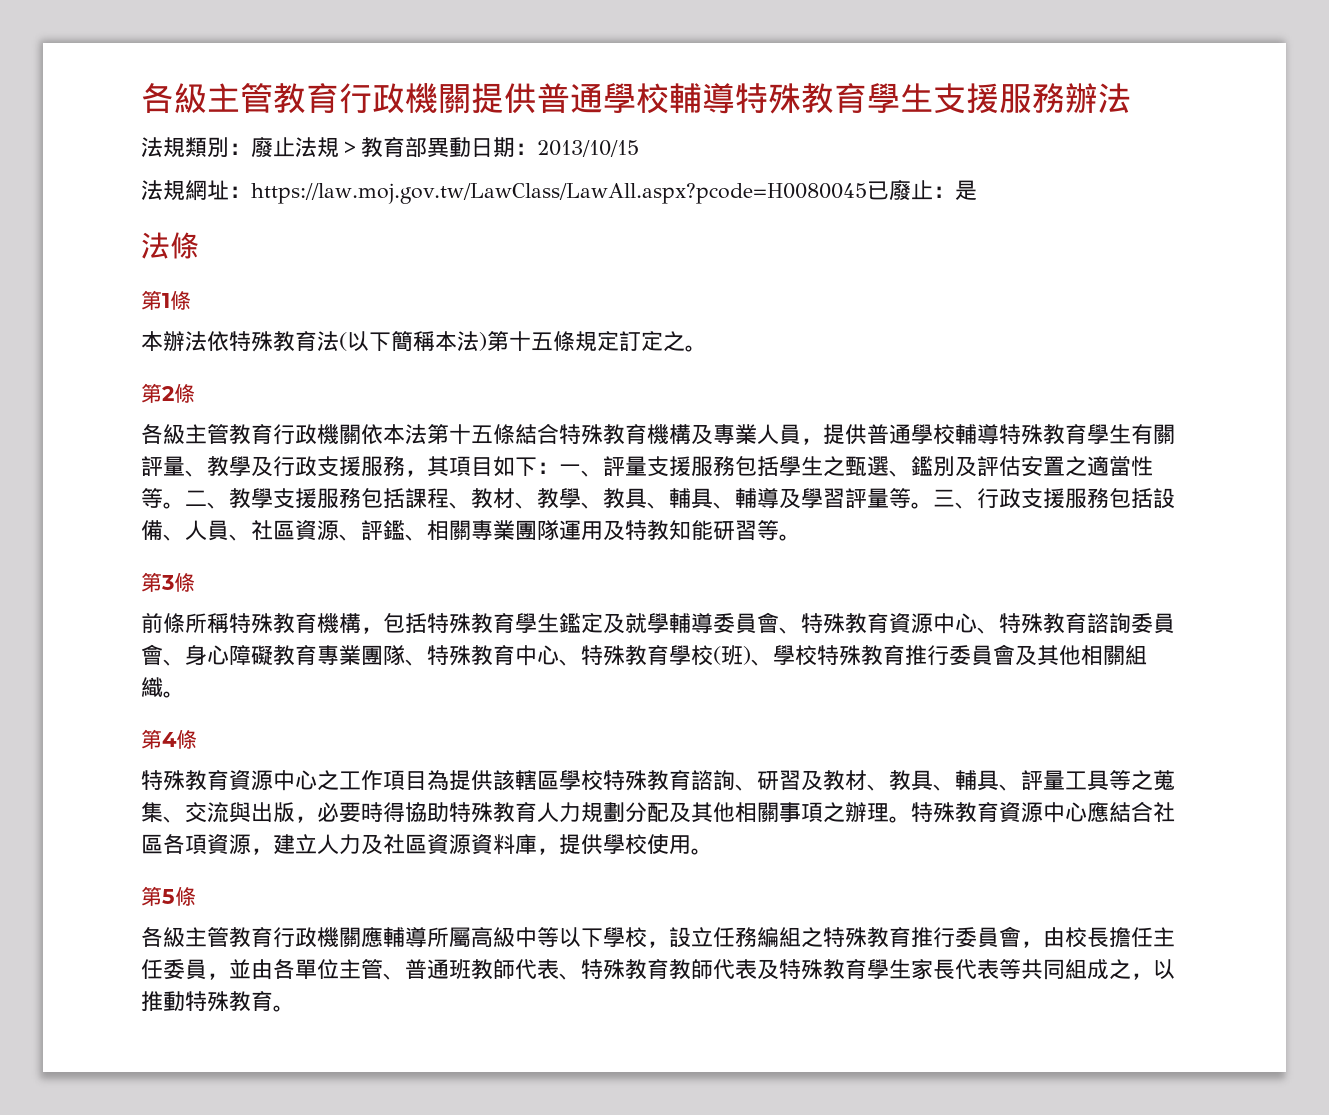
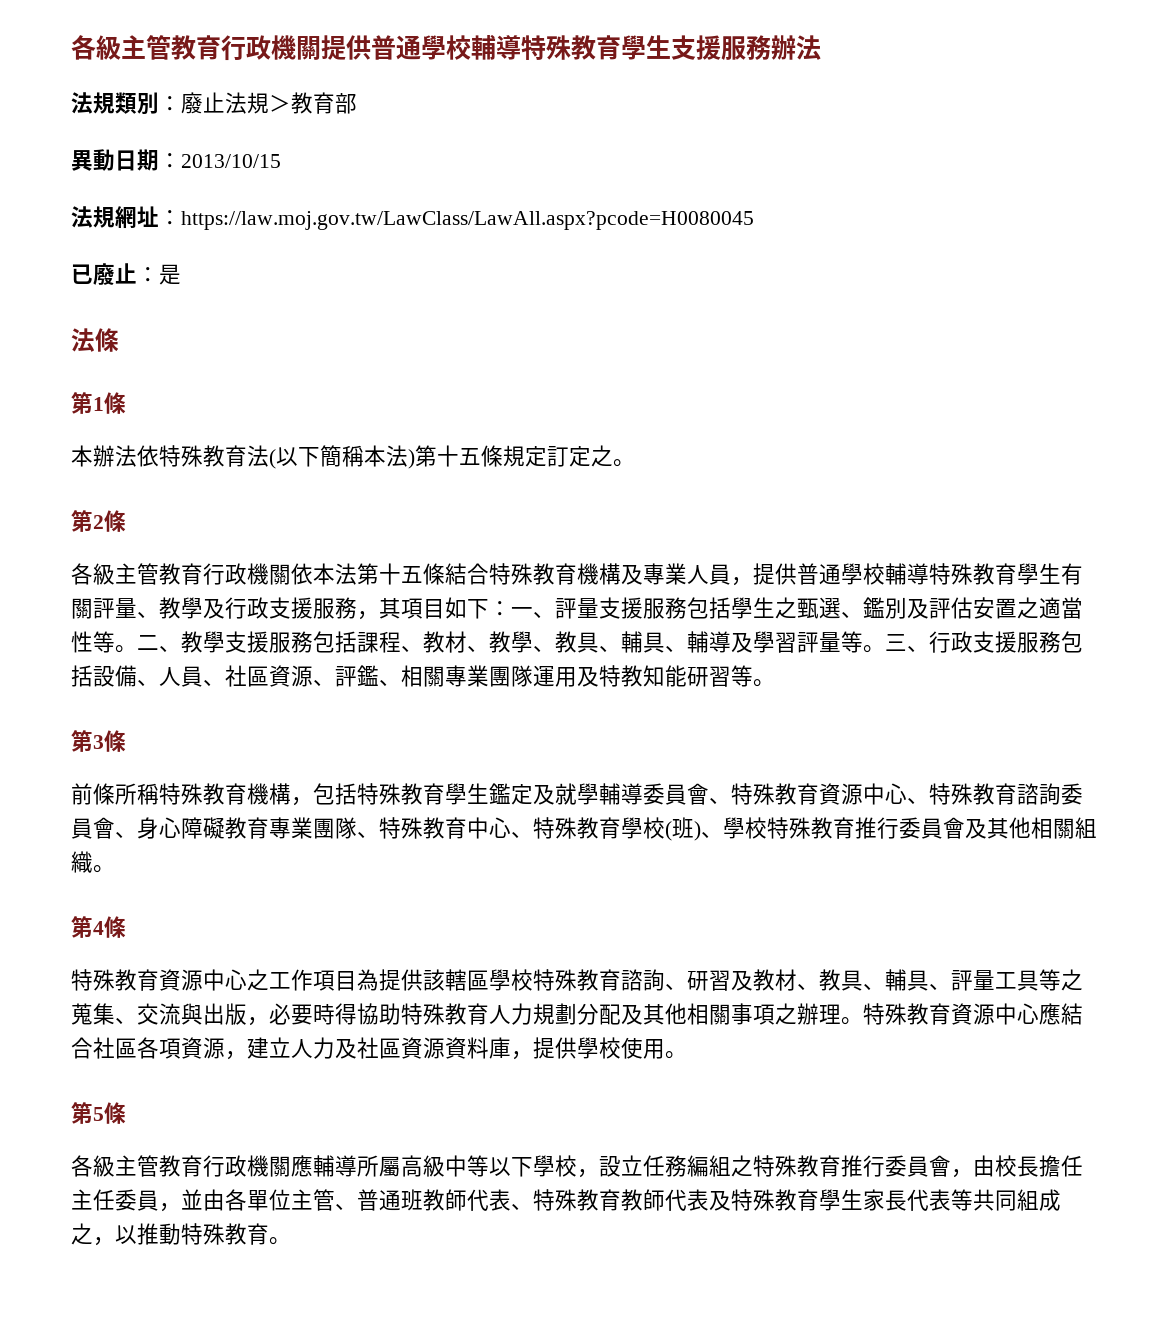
- 法規類別：廢止法規＞教育部異動日期：2013/10/15
+ 法規類別：廢止法規＞教育部
+ 異動日期：2013/10/15
- 法規網址：https://law.moj.gov.tw/LawClass/LawAll.aspx?pcode=H0080045已廢止：是
+ 法規網址：https://law.moj.gov.tw/LawClass/LawAll.aspx?pcode=H0080045
+ 已廢止：是

